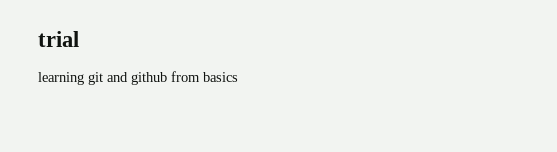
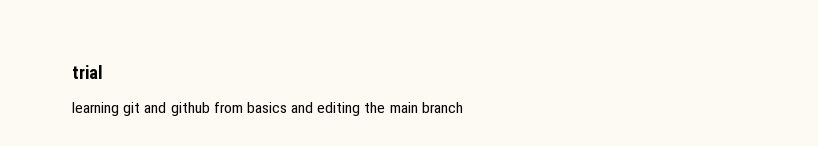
- learning git and github from basics
+ learning git and github from basics and editing the main branch

